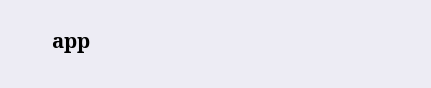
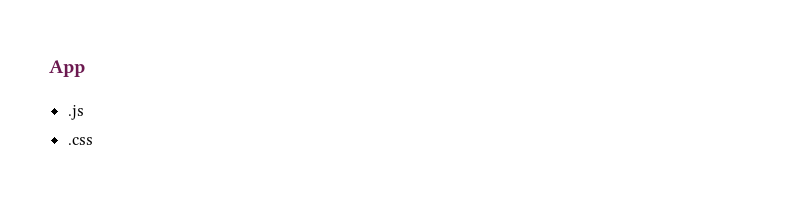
- app
+ App
+ .js
+ .css

